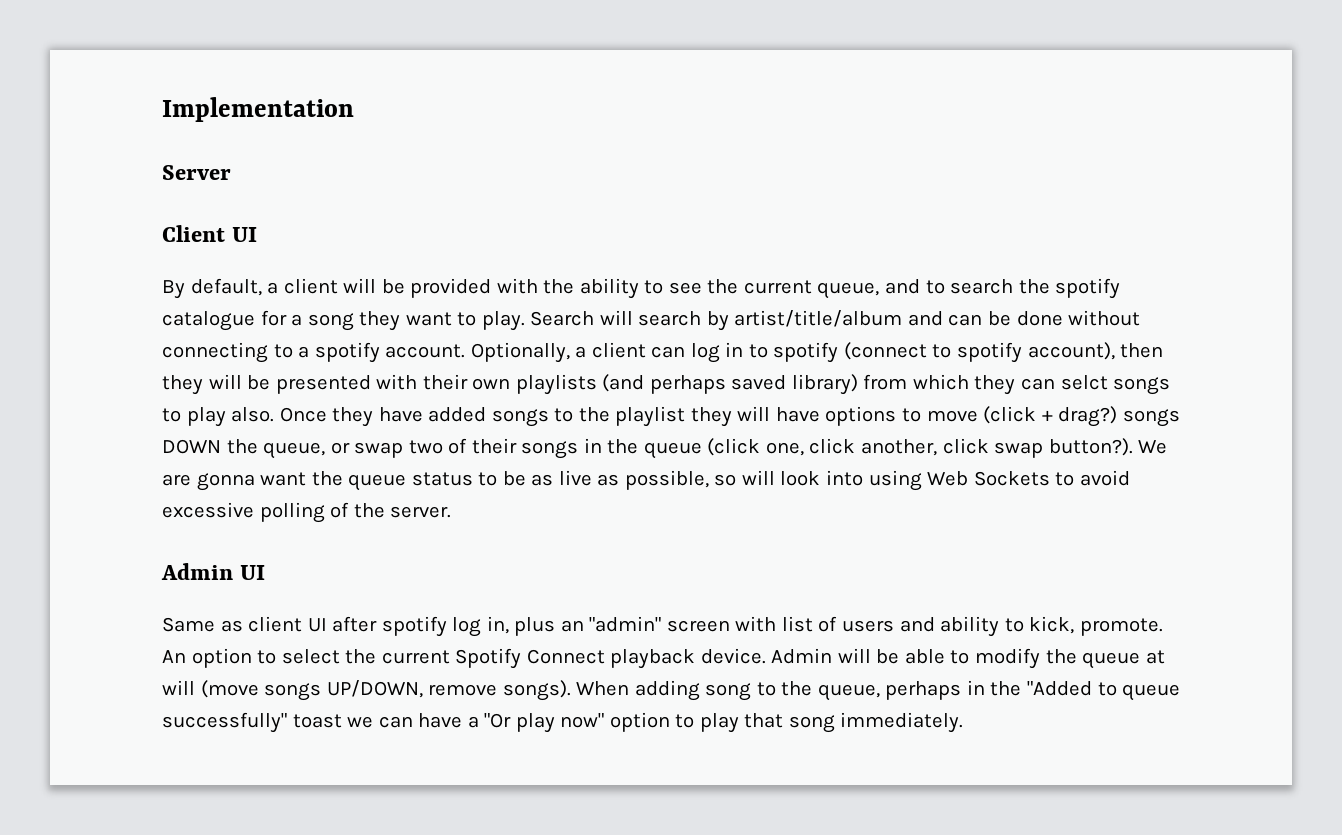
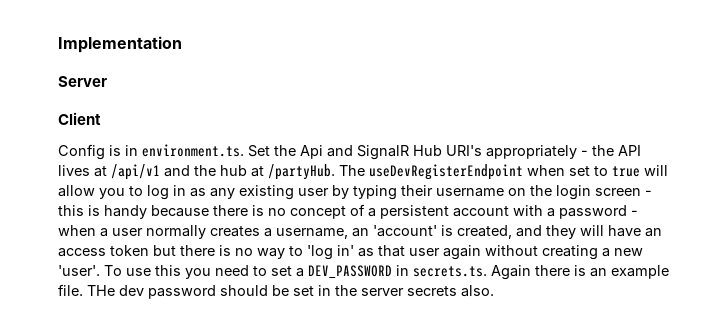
- Client UI
- By default, a client will be provided with the ability to see the current queue, and to search the spotify catalogue for a song they want to play. Search will search by artist/title/album and can be done without connecting to a spotify account. Optionally, a client can log in to spotify (connect to spotify account), then they will be presented with their own playlists (and perhaps saved library) from which they can selct songs to play also. Once they have added songs to the playlist they will have options to move (click + drag?) songs DOWN the queue, or swap two of their songs in the queue (click one, click another, click swap button?). We are gonna want the queue status to be as live as possible, so will look into using Web Sockets to avoid excessive polling of the server.
- Admin UI
- Same as client UI after spotify log in, plus an "admin" screen with list of users and ability to kick, promote. An option to select the current Spotify Connect playback device. Admin will be able to modify the queue at will (move songs UP/DOWN, remove songs). When adding song to the queue, perhaps in the "Added to queue successfully" toast we can have a "Or play now" option to play that song immediately.
+ Client
+ Config is in environment.ts. Set the Api and SignalR Hub URI's appropriately - the API lives at /api/v1 and the hub at /partyHub. The useDevRegisterEndpoint when set to true will allow you to log in as any existing user by typing their username on the login screen - this is handy because there is no concept of a persistent account with a password - when a user normally creates a username, an 'account' is created, and they will have an access token but there is no way to 'log in' as that user again without creating a new 'user'. To use this you need to set a DEV_PASSWORD in secrets.ts. Again there is an example file. THe dev password should be set in the server secrets also.

